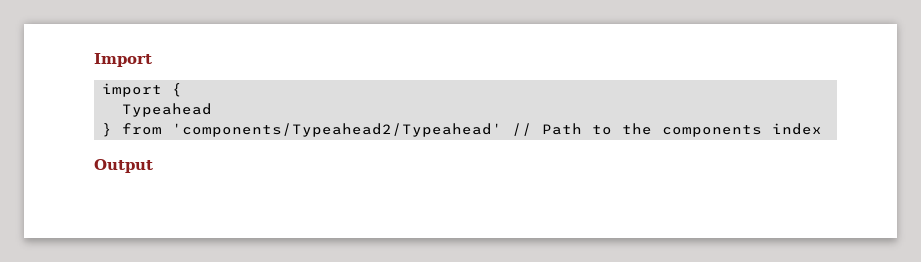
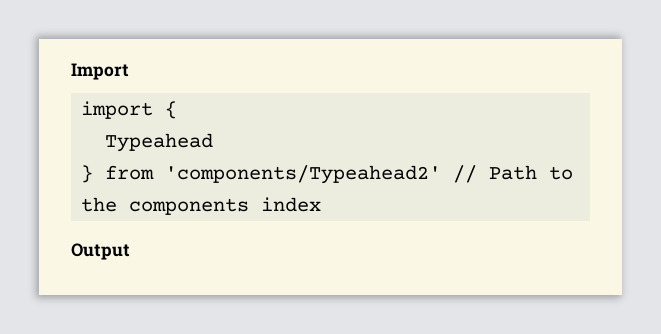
- } from 'components/Typeahead2/Typeahead' // Path to the components index
+ } from 'components/Typeahead2' // Path to the components index

